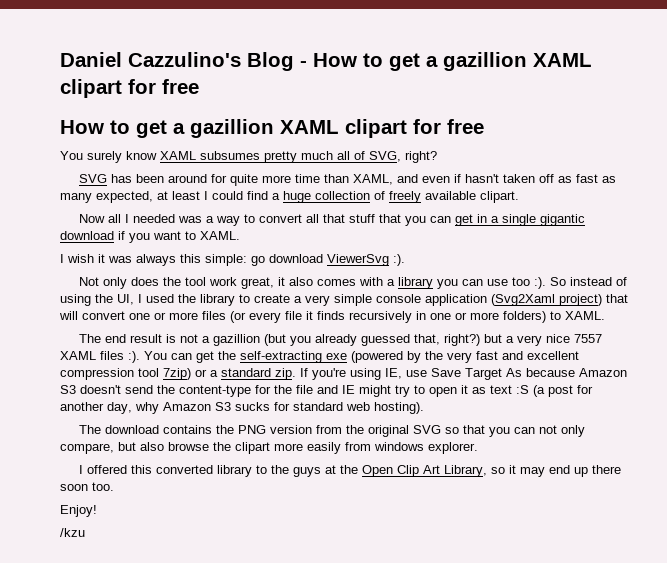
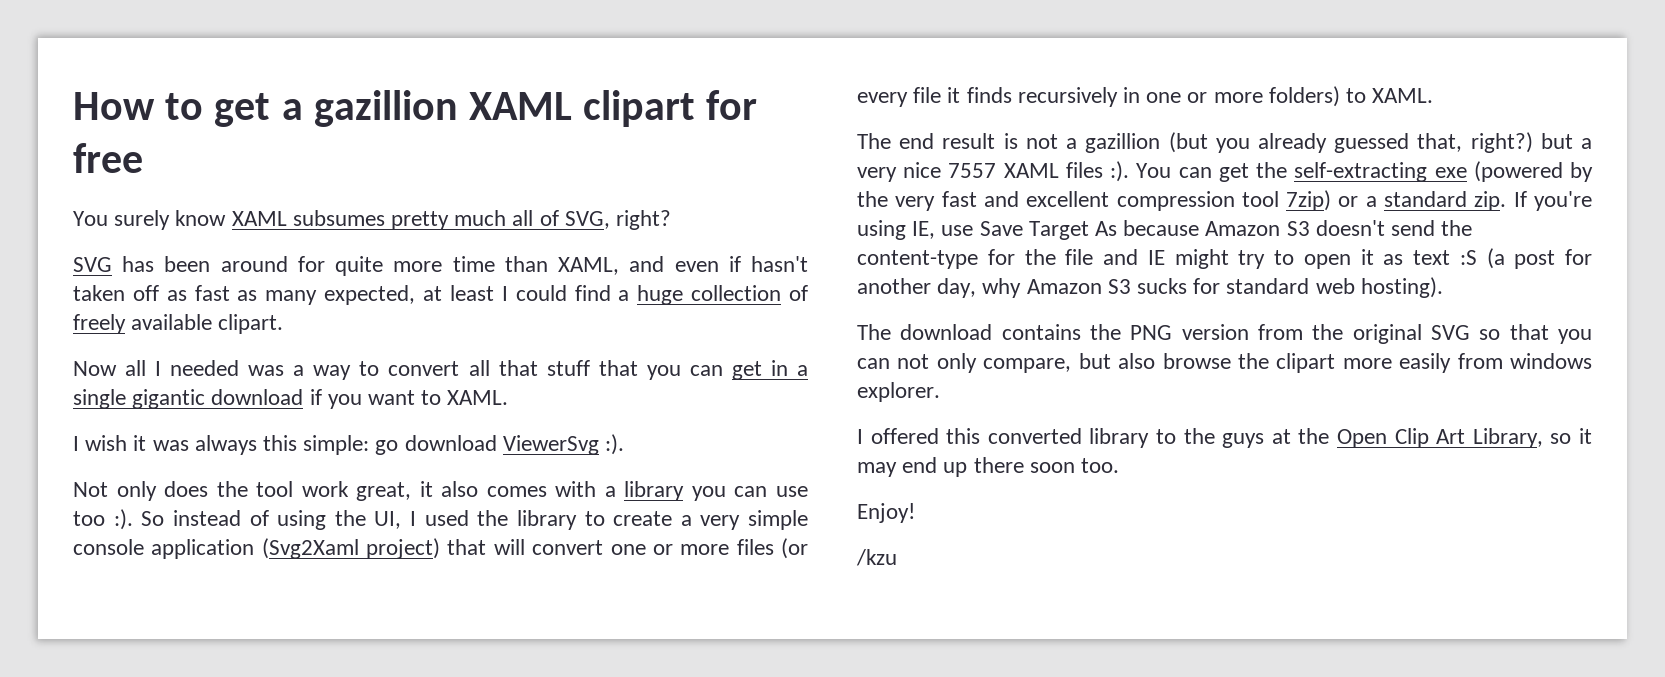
- Daniel Cazzulino's Blog - How to get a gazillion XAML clipart for free

